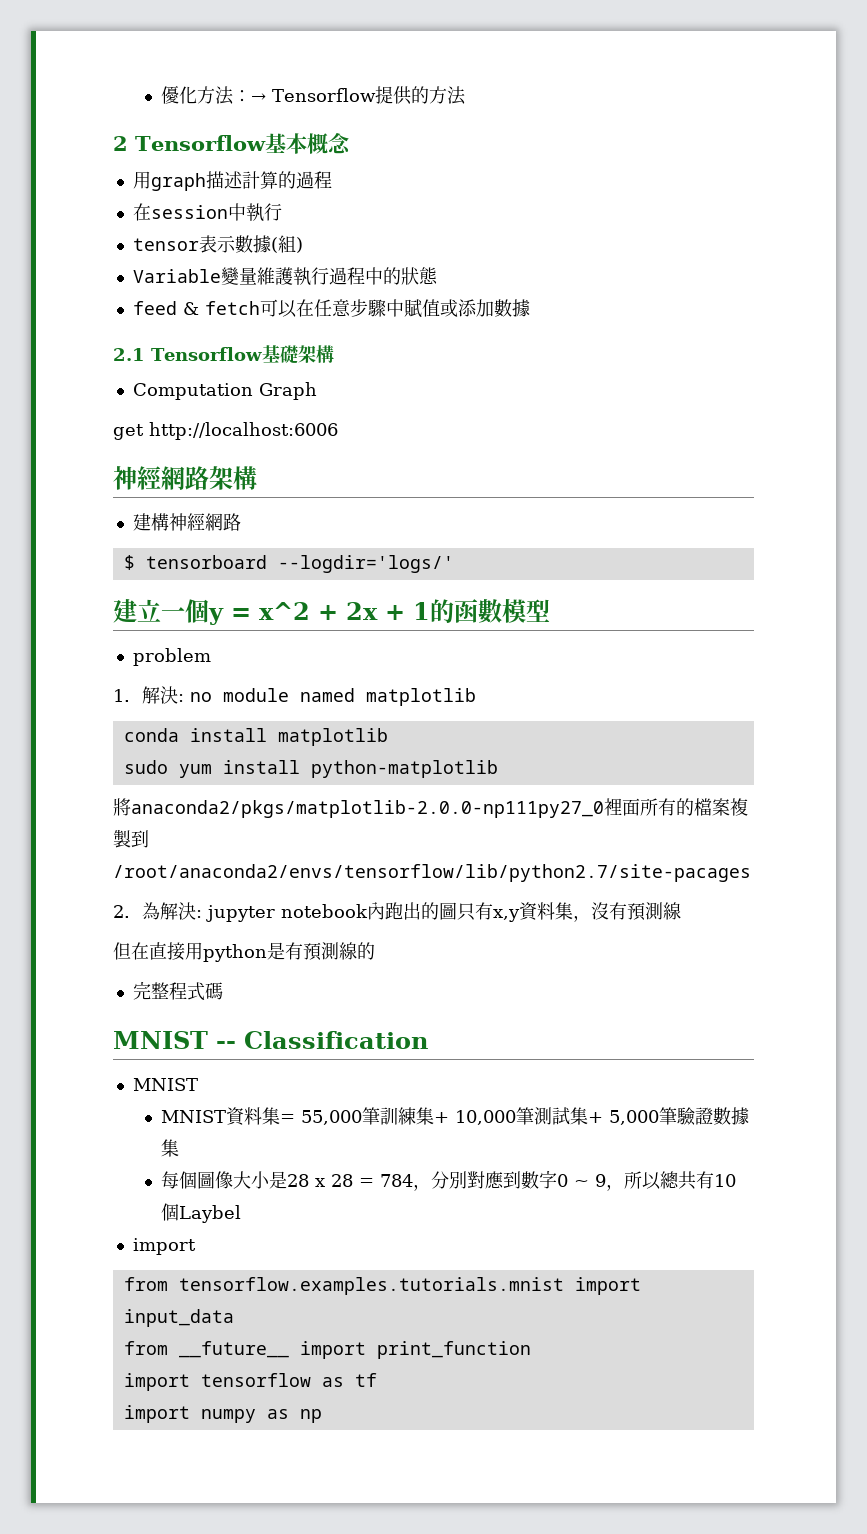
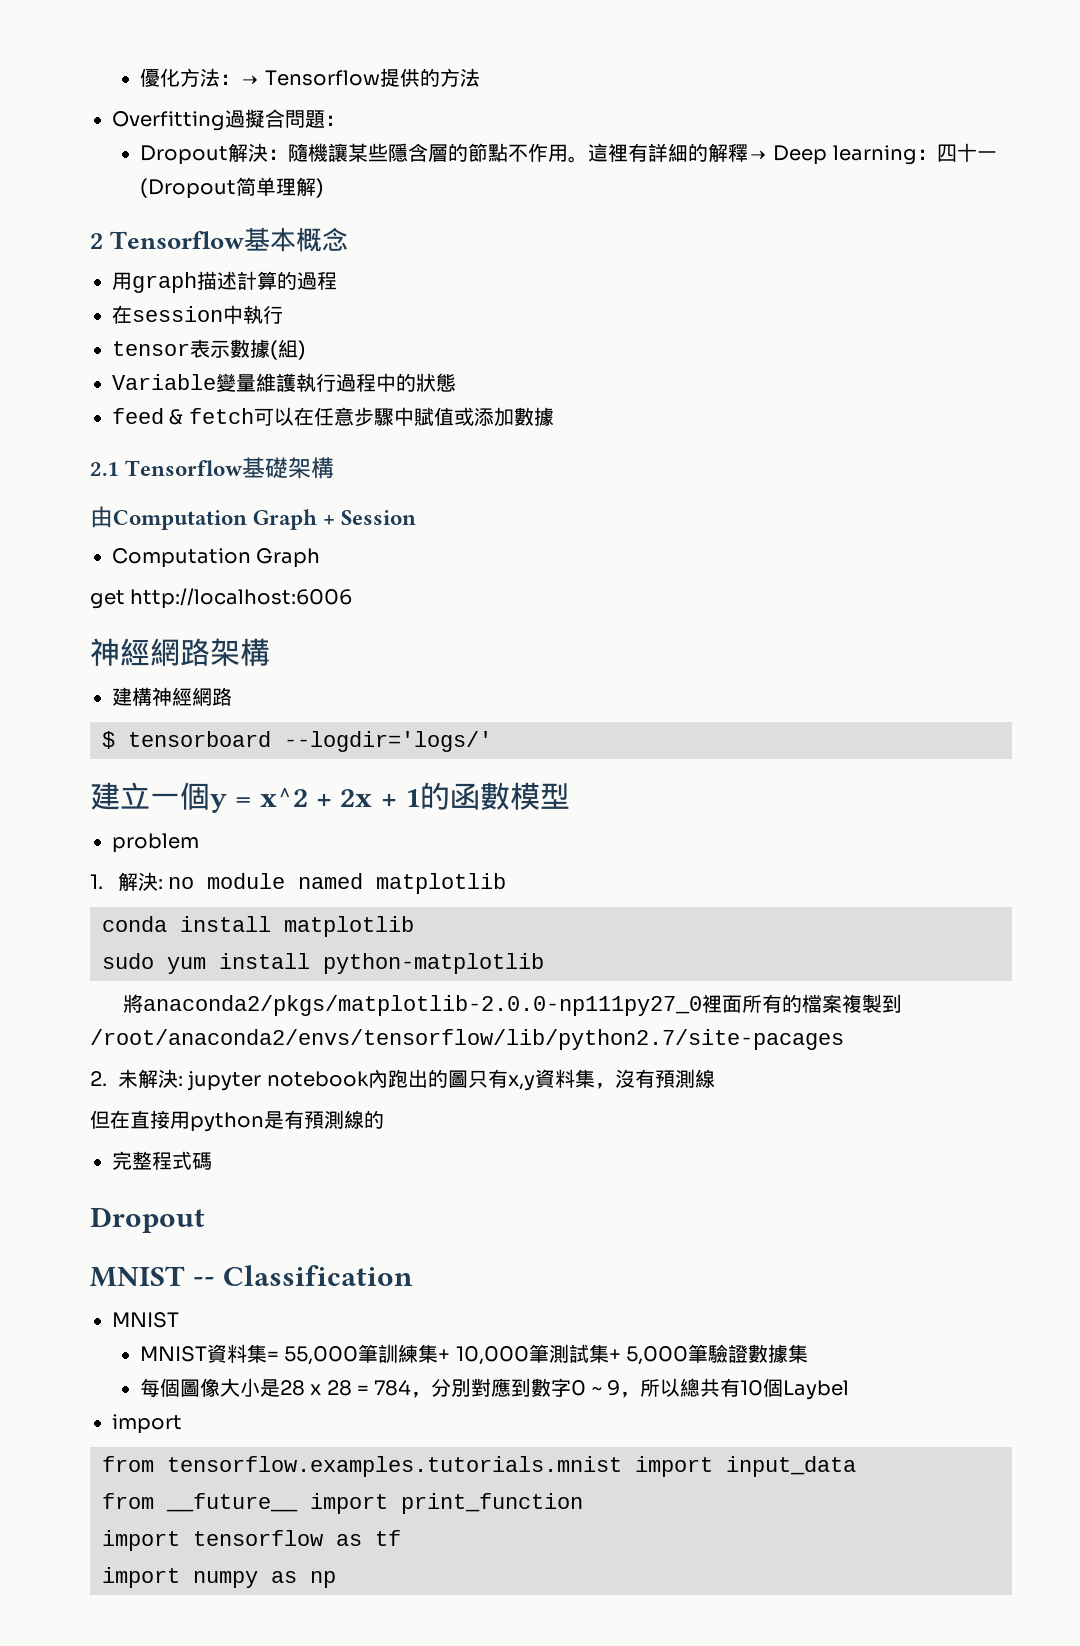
+ Overfitting過擬合問題：
+ Dropout解決：隨機讓某些隱含層的節點不作用。這裡有詳細的解釋→ Deep learning：四十一(Dropout简单理解)
+ 由Computation Graph + Session
- 2.為解決: jupyter notebook內跑出的圖只有x,y資料集，沒有預測線
+ 2.未解決: jupyter notebook內跑出的圖只有x,y資料集，沒有預測線
  完整程式碼
+ Dropout

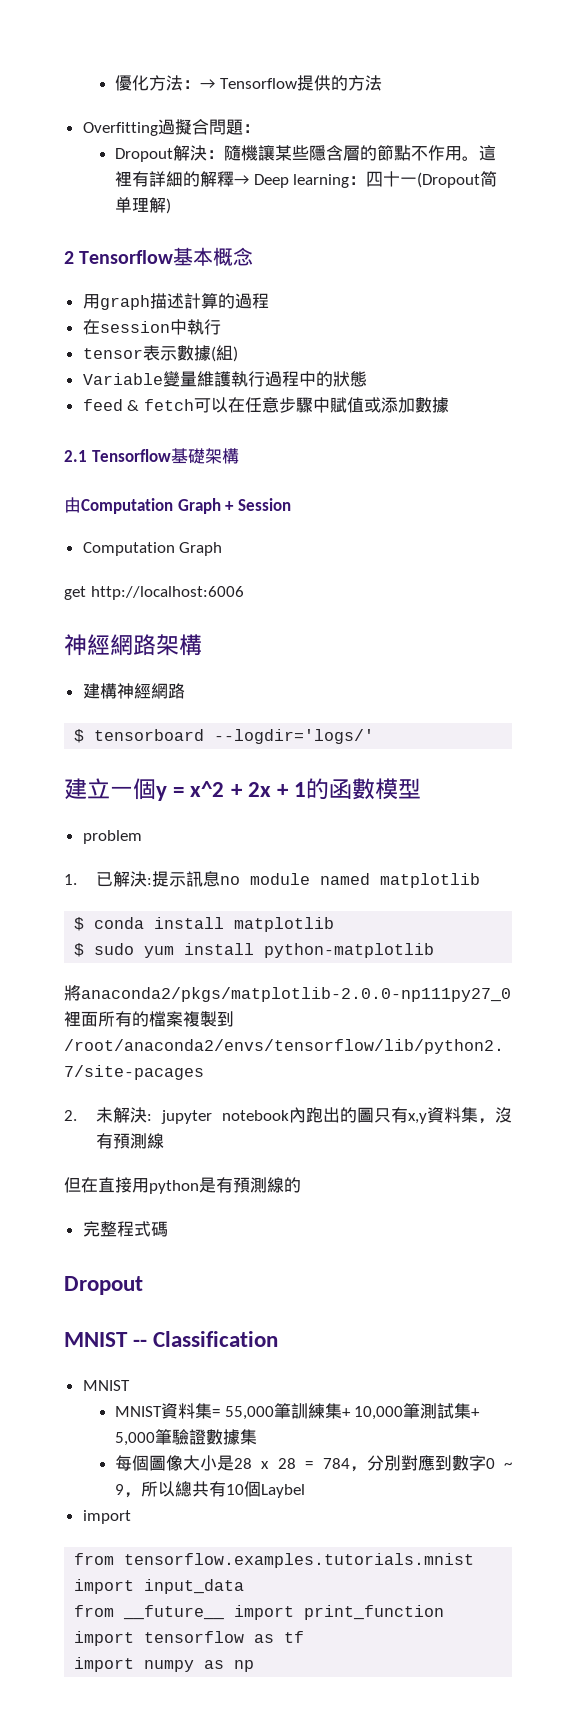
- 1.解決: no module named matplotlib
+ 1.已解決:提示訊息no module named matplotlib
- conda install matplotlib
+ $ conda install matplotlib
- sudo yum install python-matplotlib
+ $ sudo yum install python-matplotlib

